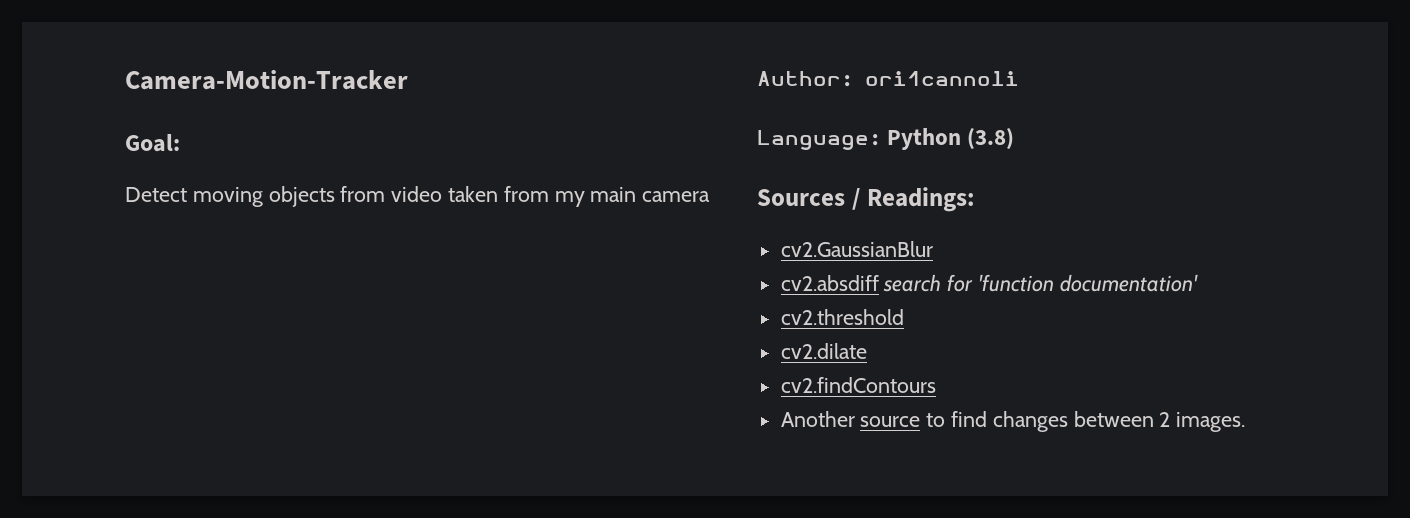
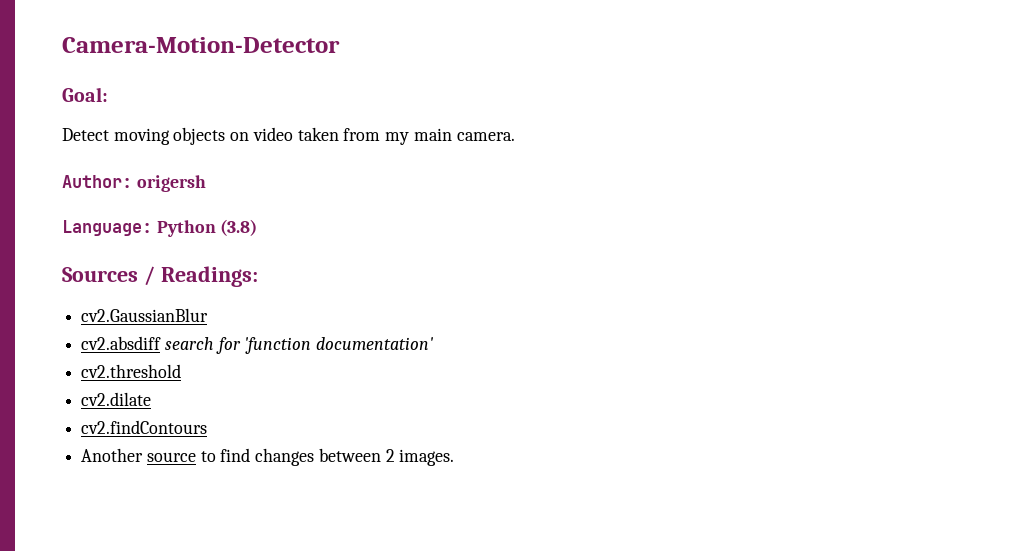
- Camera-Motion-Tracker
+ Camera-Motion-Detector
- Detect moving objects from video taken from my main camera
+ Detect moving objects on video taken from my main camera.
- Author: ori1cannoli
+ Author: origersh

